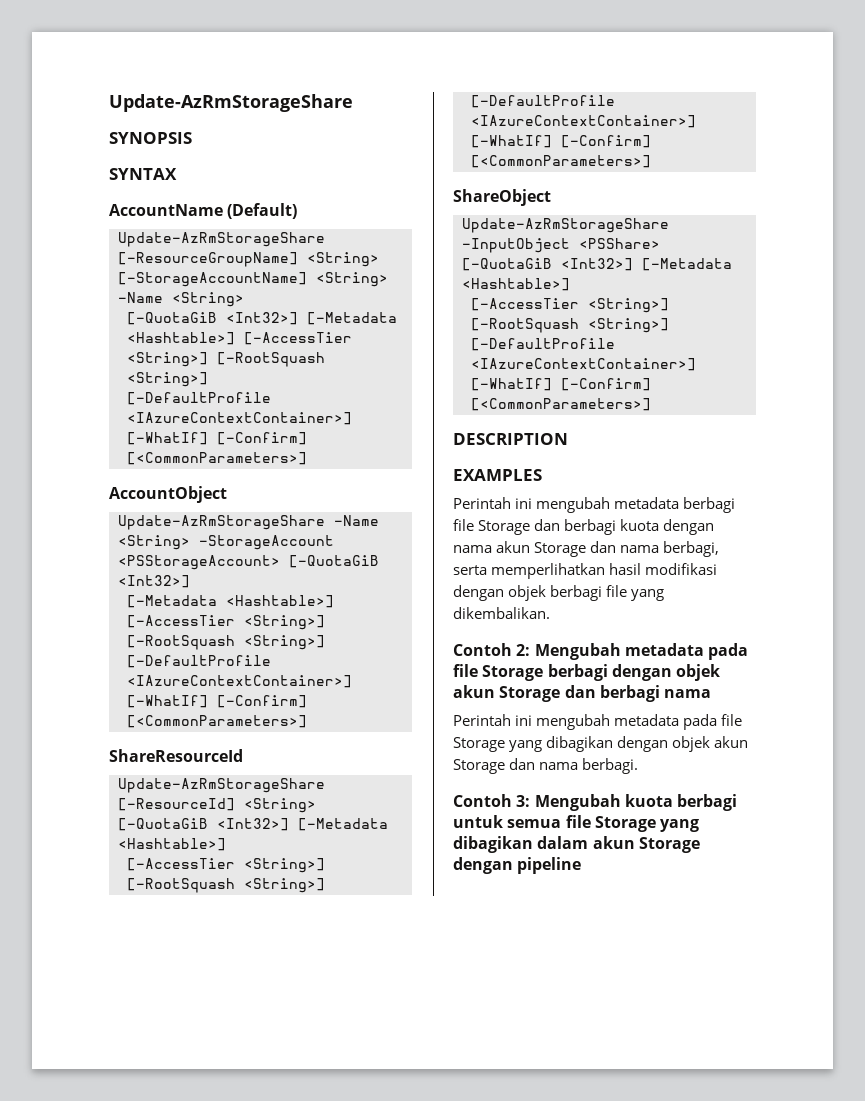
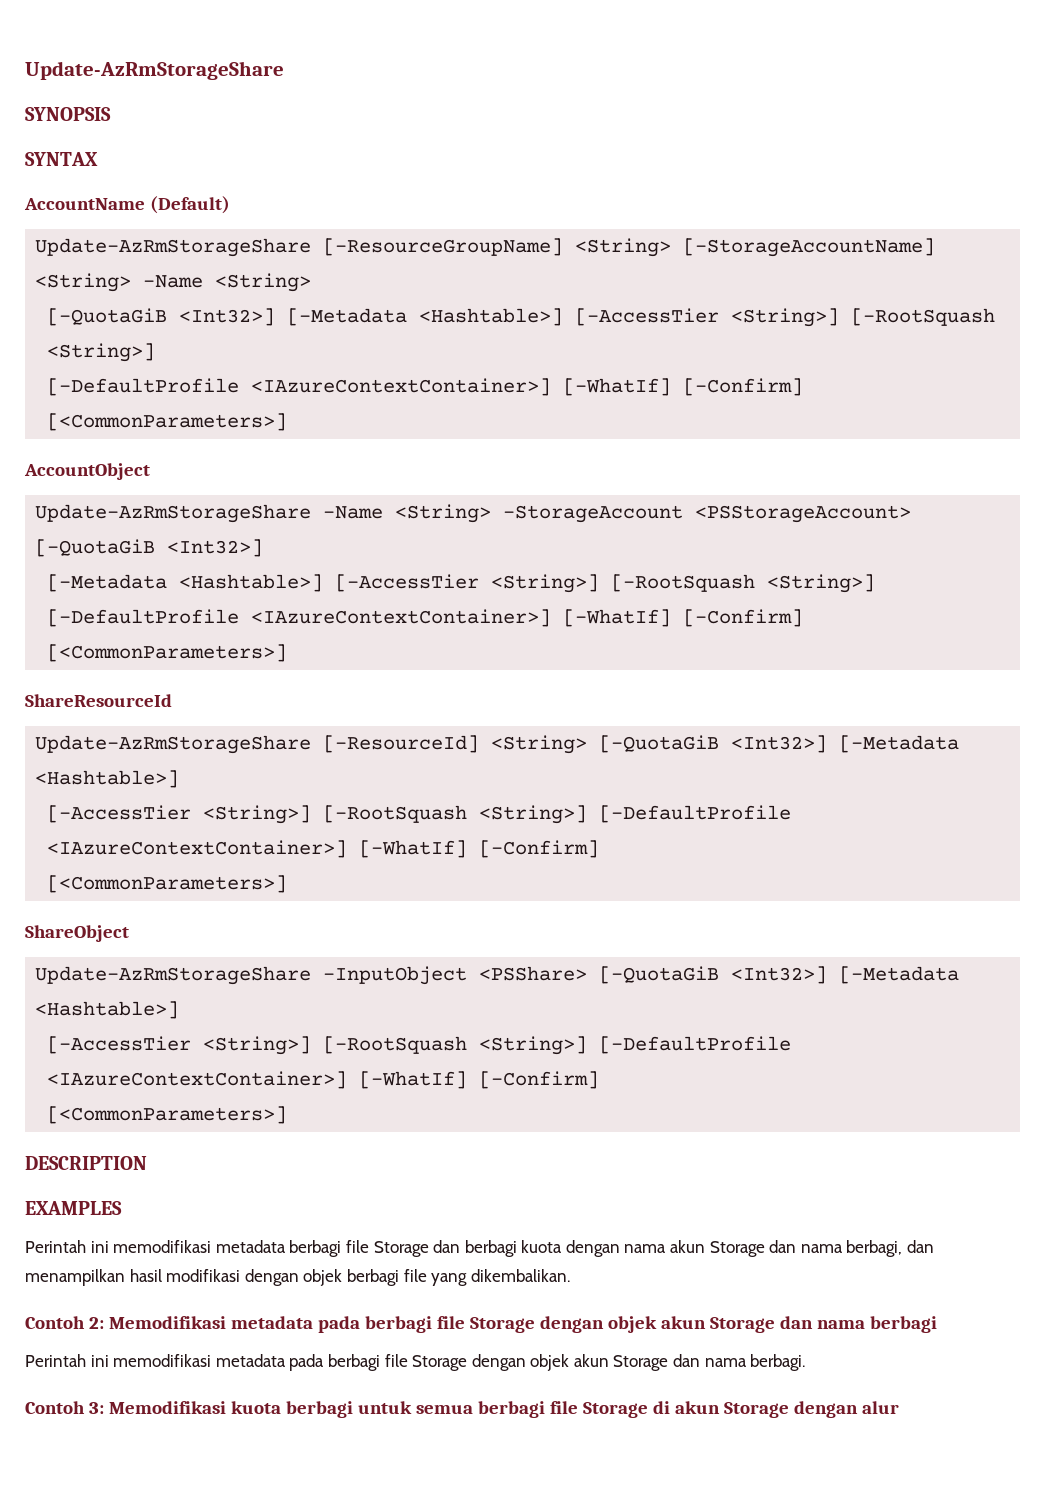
- Perintah ini mengubah metadata berbagi file Storage dan berbagi kuota dengan nama akun Storage dan nama berbagi, serta memperlihatkan hasil modifikasi dengan objek berbagi file yang dikembalikan.
+ Perintah ini memodifikasi metadata berbagi file Storage dan berbagi kuota dengan nama akun Storage dan nama berbagi, dan menampilkan hasil modifikasi dengan objek berbagi file yang dikembalikan.
- Contoh 2: Mengubah metadata pada file Storage berbagi dengan objek akun Storage dan berbagi nama
- Perintah ini mengubah metadata pada file Storage yang dibagikan dengan objek akun Storage dan nama berbagi.
+ Contoh 2: Memodifikasi metadata pada berbagi file Storage dengan objek akun Storage dan nama berbagi
+ Perintah ini memodifikasi metadata pada berbagi file Storage dengan objek akun Storage dan nama berbagi.
- Contoh 3: Mengubah kuota berbagi untuk semua file Storage yang dibagikan dalam akun Storage dengan pipeline
+ Contoh 3: Memodifikasi kuota berbagi untuk semua berbagi file Storage di akun Storage dengan alur

